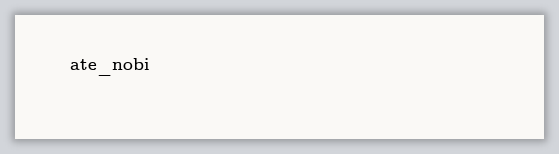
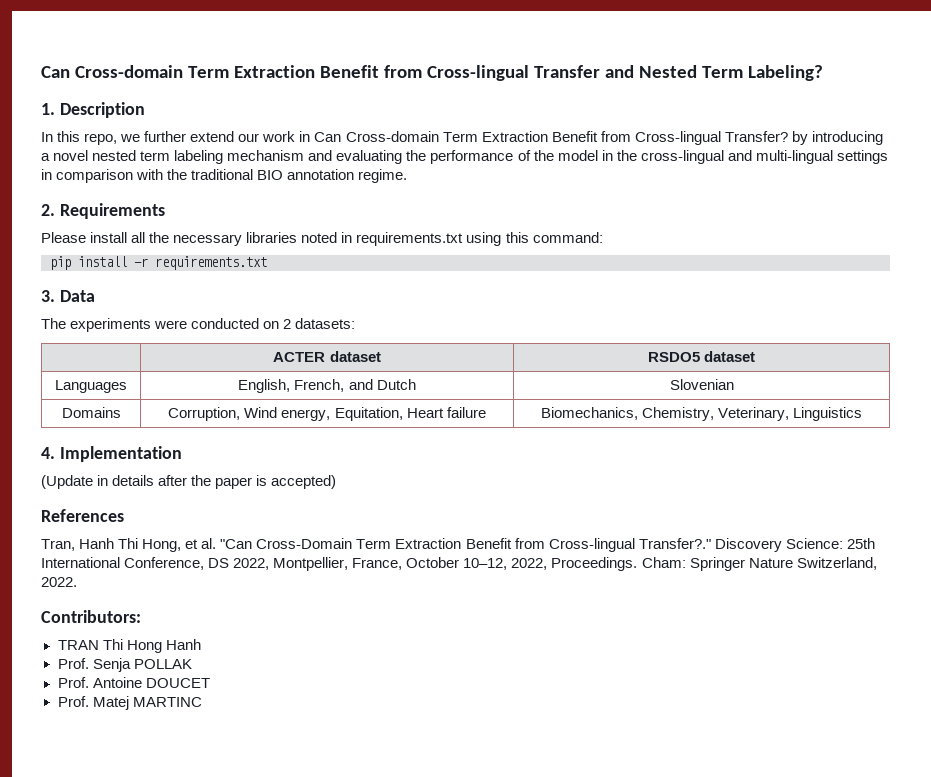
- ate_nobi
+ Can Cross-domain Term Extraction Benefit from Cross-lingual Transfer and Nested Term Labeling?
+ 1. Description
+ In this repo, we further extend our work in Can Cross-domain Term Extraction Benefit from Cross-lingual Transfer? by introducing a novel nested term labeling mechanism and evaluating the performance of the model in the cross-lingual and multi-lingual settings in comparison with the traditional BIO annotation regime.
+ 2. Requirements
+ Please install all the necessary libraries noted in requirements.txt using this command:
+ pip install -r requirements.txt
+ 3. Data
+ The experiments were conducted on 2 datasets:
+ | ACTER dataset | RSDO5 dataset
+ Languages | English, French, and Dutch | Slovenian
+ Domains | Corruption, Wind energy, Equitation, Heart failure | Biomechanics, Chemistry, Veterinary, Linguistics
+ 4. Implementation
+ (Update in details after the paper is accepted)
+ References
+ Tran, Hanh Thi Hong, et al. "Can Cross-Domain Term Extraction Benefit from Cross-lingual Transfer?." Discovery Science: 25th International Conference, DS 2022, Montpellier, France, October 10–12, 2022, Proceedings. Cham: Springer Nature Switzerland, 2022.
+ Contributors:
+ TRAN Thi Hong Hanh
+ Prof. Senja POLLAK
+ Prof. Antoine DOUCET
+ Prof. Matej MARTINC

